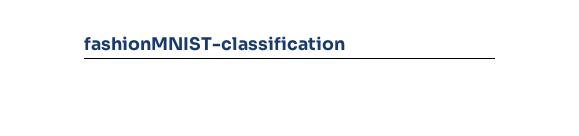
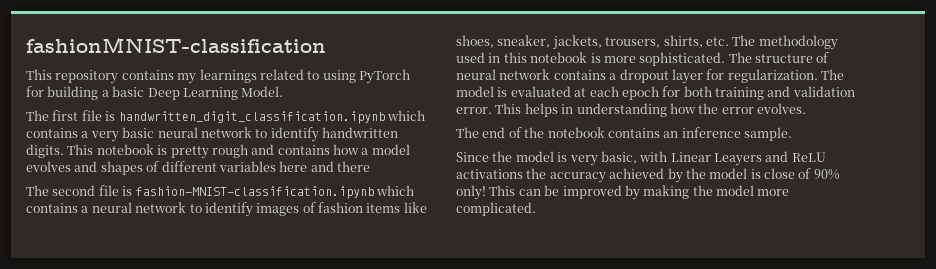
+ This repository contains my learnings related to using PyTorch for building a basic Deep Learning Model.
+ The first file is handwritten_digit_classification.ipynb which contains a very basic neural network to identify handwritten digits. This notebook is pretty rough and contains how a model evolves and shapes of different variables here and there
+ The second file is fashion-MNIST-classification.ipynb which contains a neural network to identify images of fashion items like shoes, sneaker, jackets, trousers, shirts, etc. The methodology used in this notebook is more sophisticated. The structure of neural network contains a dropout layer for regularization. The model is evaluated at each epoch for both training and validation error. This helps in understanding how the error evolves.
+ The end of the notebook contains an inference sample.
+ Since the model is very basic, with Linear Leayers and ReLU activations the accuracy achieved by the model is close of 90% only! This can be improved by making the model more complicated.

